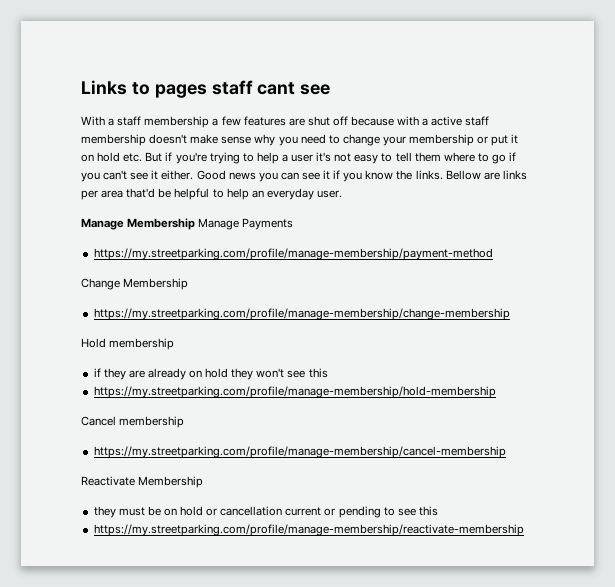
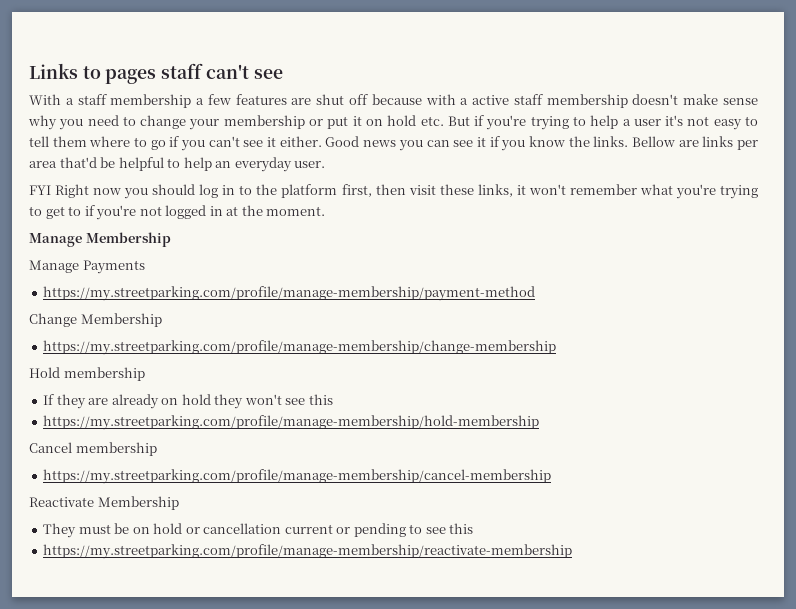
- Links to pages staff cant see
+ Links to pages staff can't see
+ FYI Right now you should log in to the platform first, then visit these links, it won't remember what you're trying to get to if you're not logged in at the moment.
- Manage Membership Manage Payments
+ Manage Membership
+ Manage Payments
- if they are already on hold they won't see this
+ If they are already on hold they won't see this
- they must be on hold or cancellation current or pending to see this
+ They must be on hold or cancellation current or pending to see this

